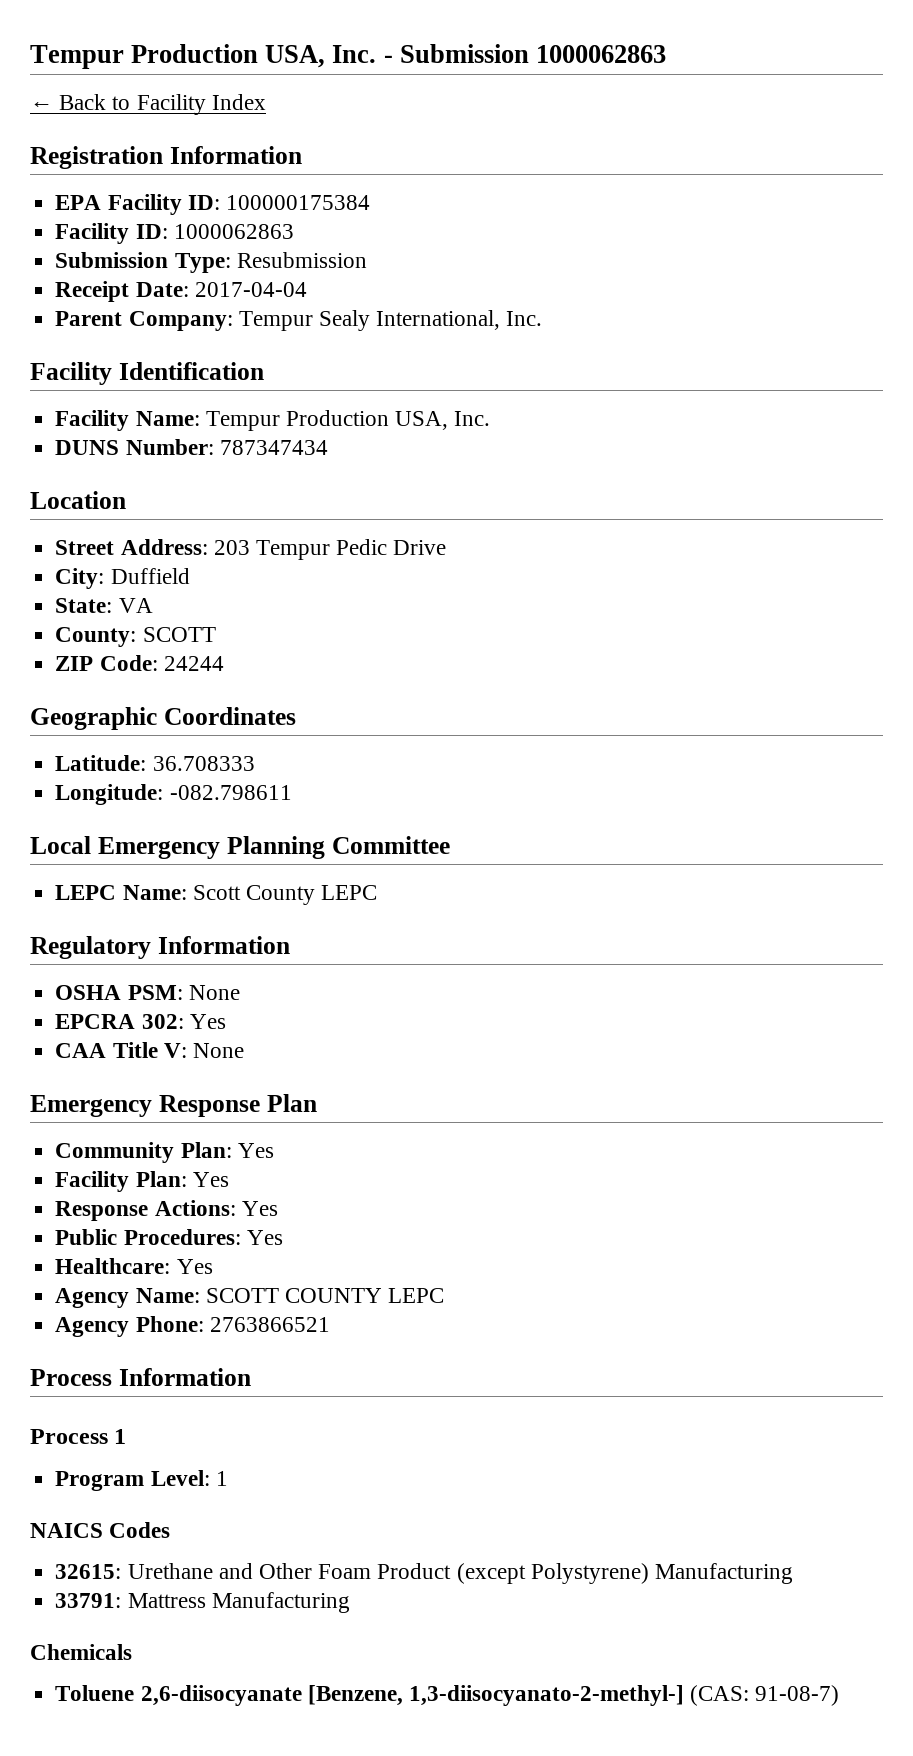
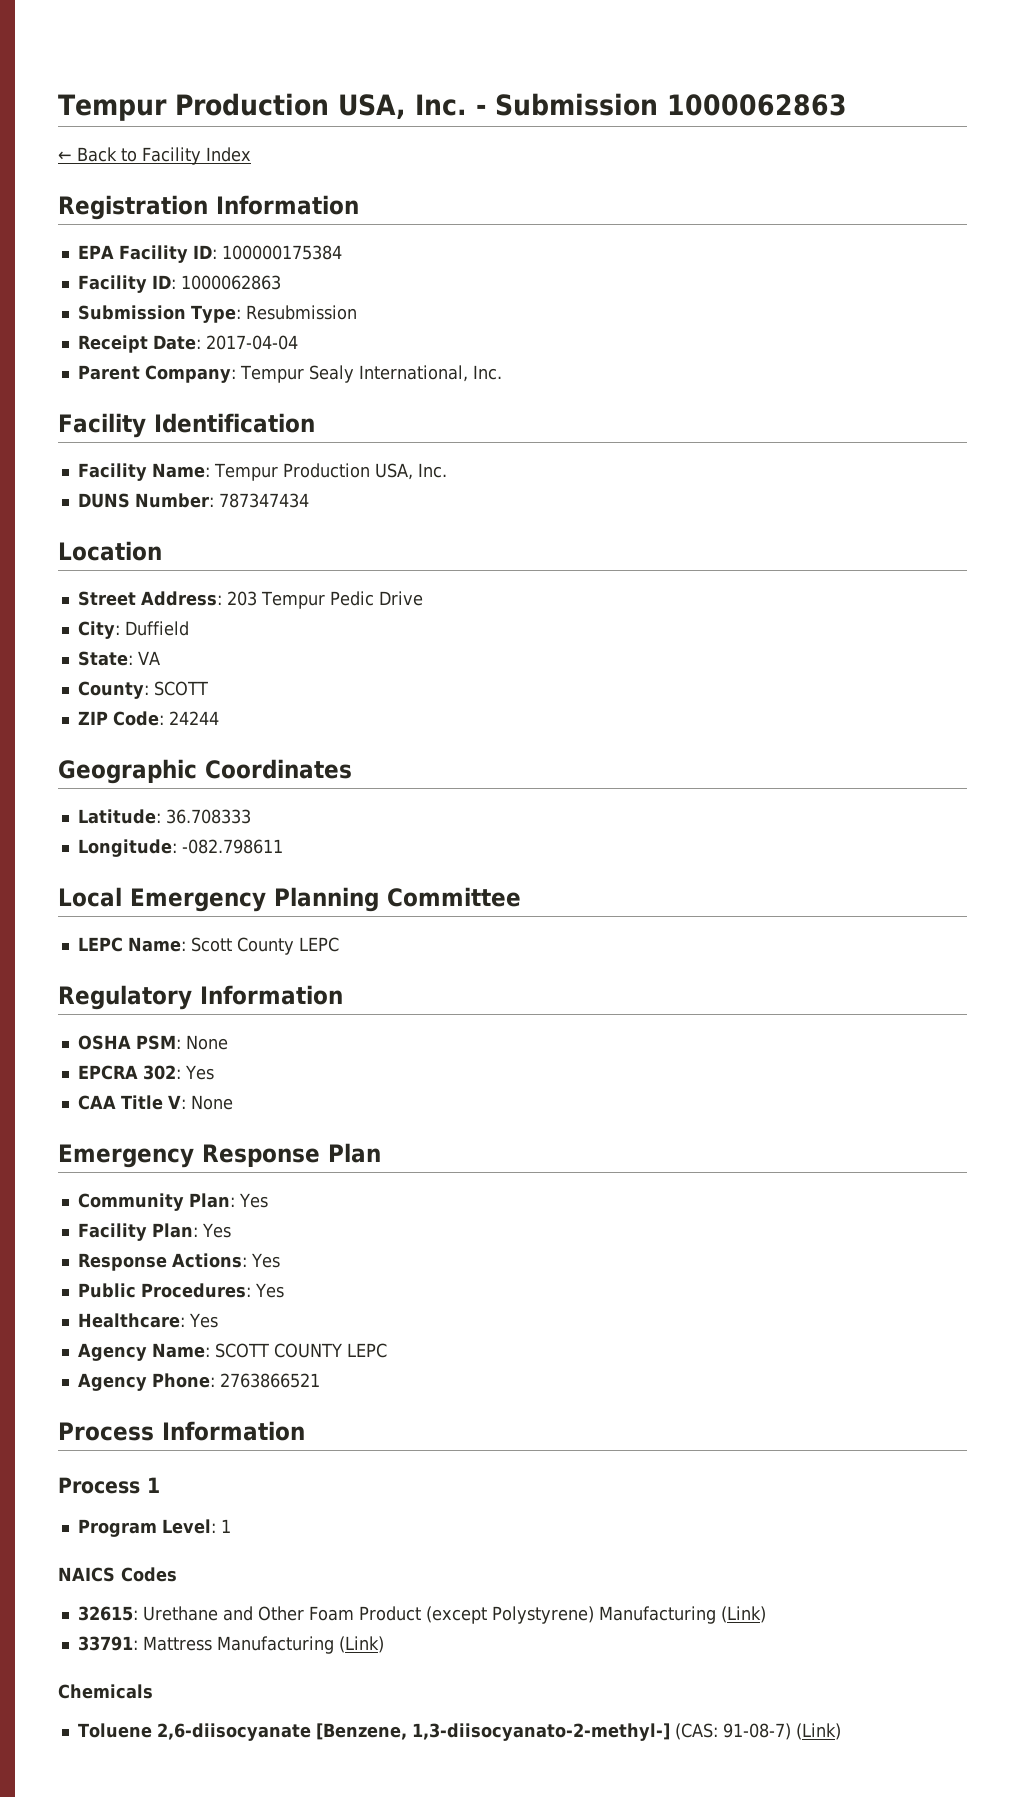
- 32615: Urethane and Other Foam Product (except Polystyrene) Manufacturing
+ 32615: Urethane and Other Foam Product (except Polystyrene) Manufacturing (Link)
- 33791: Mattress Manufacturing
+ 33791: Mattress Manufacturing (Link)
- Toluene 2,6-diisocyanate [Benzene, 1,3-diisocyanato-2-methyl-] (CAS: 91-08-7)
+ Toluene 2,6-diisocyanate [Benzene, 1,3-diisocyanato-2-methyl-] (CAS: 91-08-7) (Link)

